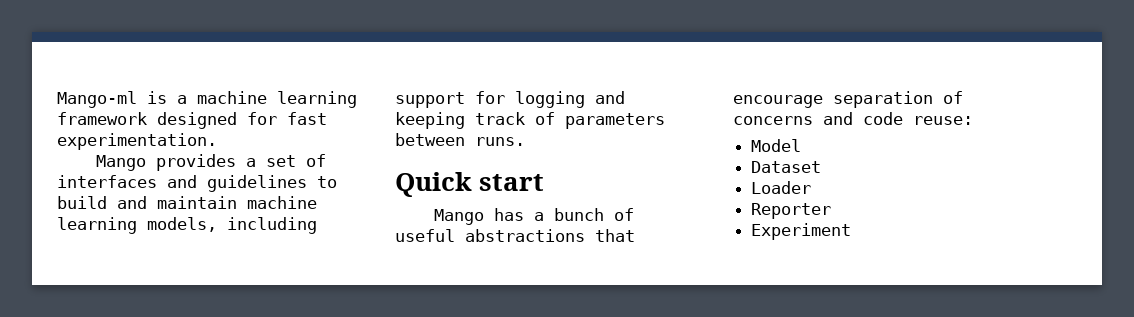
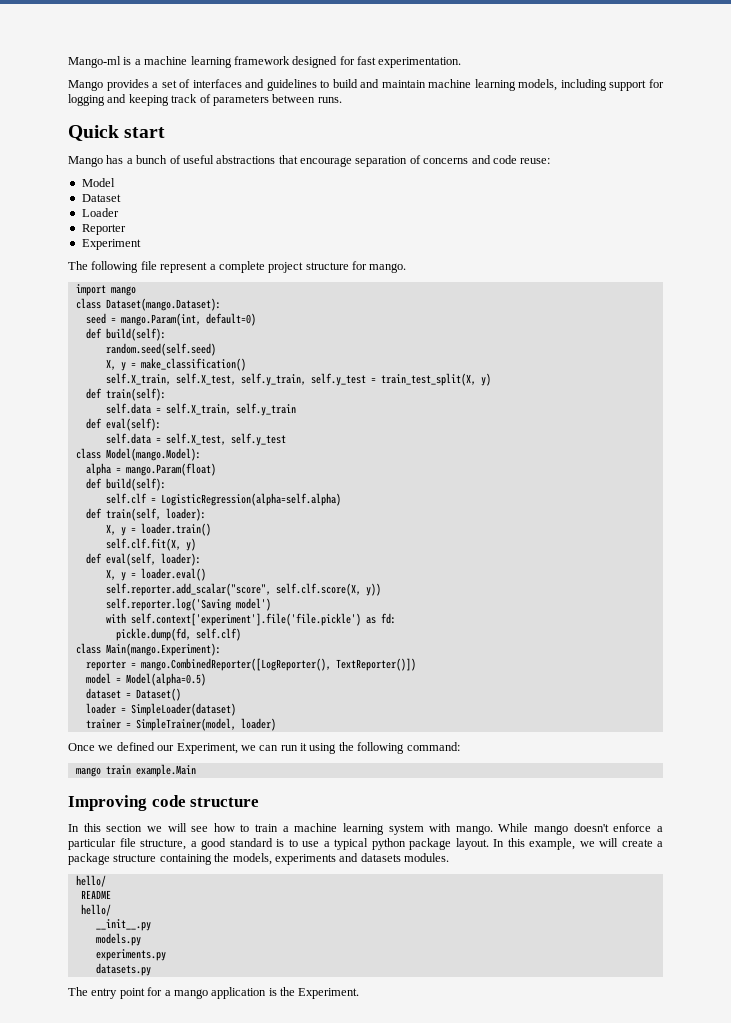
+ The following file represent a complete project structure for mango.
+ import mango
+ class Dataset(mango.Dataset):
+ seed = mango.Param(int, default=0)
+ def build(self):
+ random.seed(self.seed)
+ X, y = make_classification()
+ self.X_train, self.X_test, self.y_train, self.y_test = train_test_split(X, y)
+ def train(self):
+ self.data = self.X_train, self.y_train
+ def eval(self):
+ self.data = self.X_test, self.y_test
+ class Model(mango.Model):
+ alpha = mango.Param(float)
+ def build(self):
+ self.clf = LogisticRegression(alpha=self.alpha)
+ def train(self, loader):
+ X, y = loader.train()
+ self.clf.fit(X, y)
+ def eval(self, loader):
+ X, y = loader.eval()
+ self.reporter.add_scalar("score", self.clf.score(X, y))
+ self.reporter.log('Saving model')
+ with self.context['experiment'].file('file.pickle') as fd:
+ pickle.dump(fd, self.clf)
+ class Main(mango.Experiment):
+ reporter = mango.CombinedReporter([LogReporter(), TextReporter()])
+ model = Model(alpha=0.5)
+ dataset = Dataset()
+ loader = SimpleLoader(dataset)
+ trainer = SimpleTrainer(model, loader)
+ Once we defined our Experiment, we can run it using the following command:
+ mango train example.Main
+ Improving code structure
+ In this section we will see how to train a machine learning system with mango. While mango doesn't enforce a particular file structure, a good standard is to use a typical python package layout. In this example, we will create a package structure containing the models, experiments and datasets modules.
+ hello/
+ README
+ hello/
+ __init__.py
+ models.py
+ experiments.py
+ datasets.py
+ The entry point for a mango application is the Experiment.

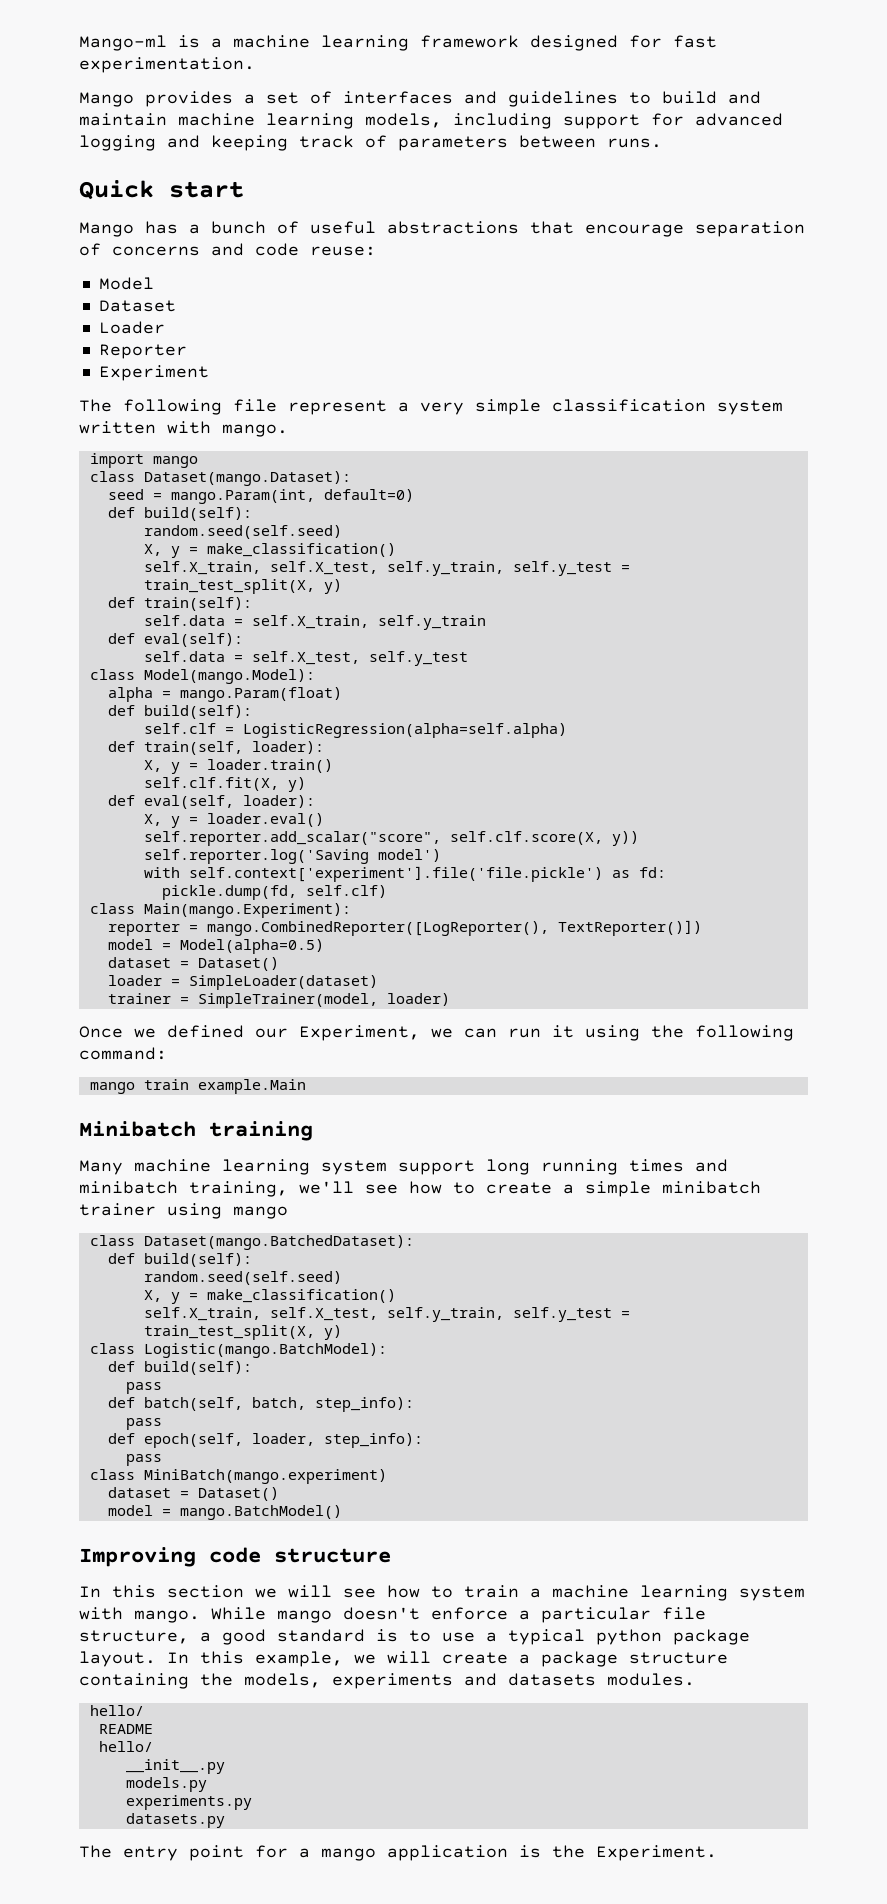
- Mango provides a set of interfaces and guidelines to build and maintain machine learning models, including support for logging and keeping track of parameters between runs.
+ Mango provides a set of interfaces and guidelines to build and maintain machine learning models, including support for advanced logging and keeping track of parameters between runs.
- The following file represent a complete project structure for mango.
+ The following file represent a very simple classification system written with mango.
+ Minibatch training
+ Many machine learning system support long running times and minibatch training, we'll see how to create a simple minibatch trainer using mango
+ class Dataset(mango.BatchedDataset):
+ def build(self):
+ random.seed(self.seed)
+ X, y = make_classification()
+ self.X_train, self.X_test, self.y_train, self.y_test = train_test_split(X, y)
+ class Logistic(mango.BatchModel):
+ def build(self):
+ pass
+ def batch(self, batch, step_info):
+ pass
+ def epoch(self, loader, step_info):
+ pass
+ class MiniBatch(mango.experiment)
+ dataset = Dataset()
+ model = mango.BatchModel()

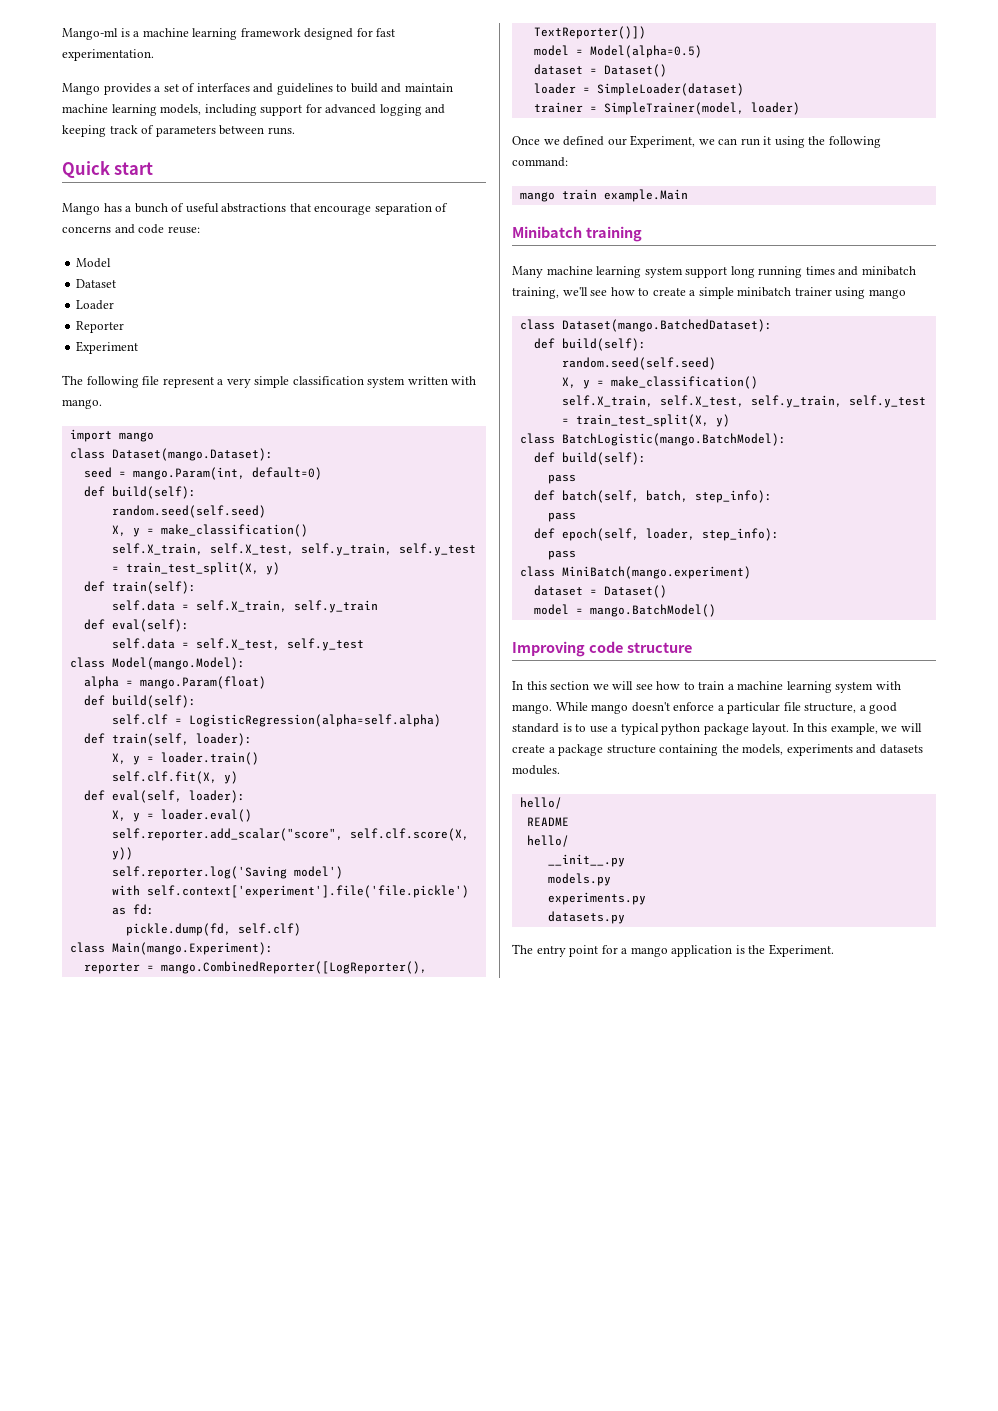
- class Logistic(mango.BatchModel):
+ class BatchLogistic(mango.BatchModel):

